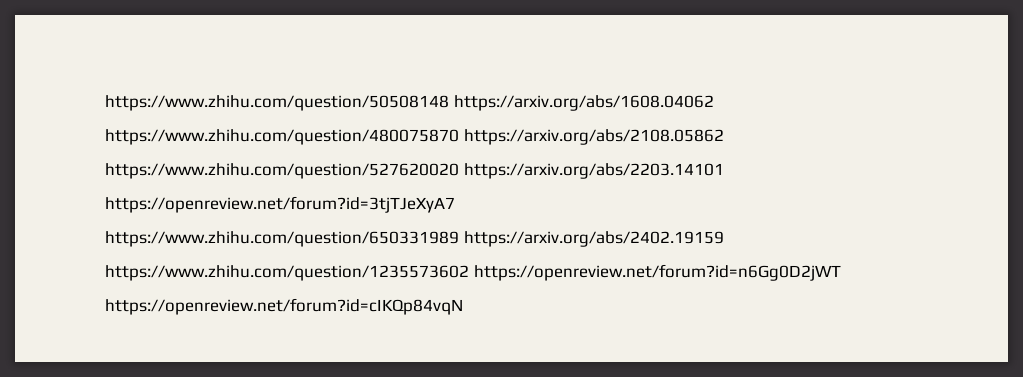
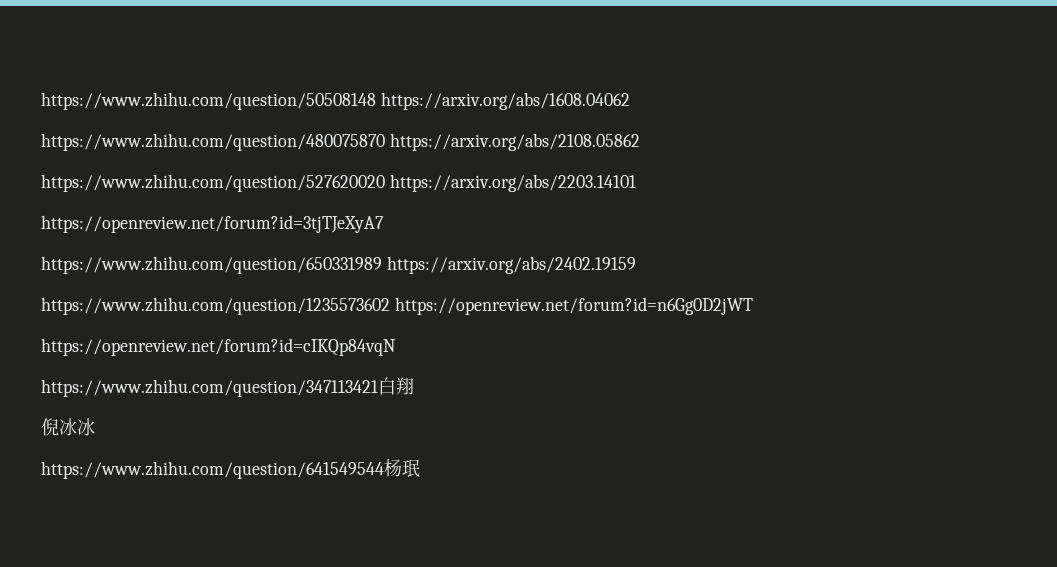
+ https://www.zhihu.com/question/347113421白翔
+ 倪冰冰
+ https://www.zhihu.com/question/641549544杨珉

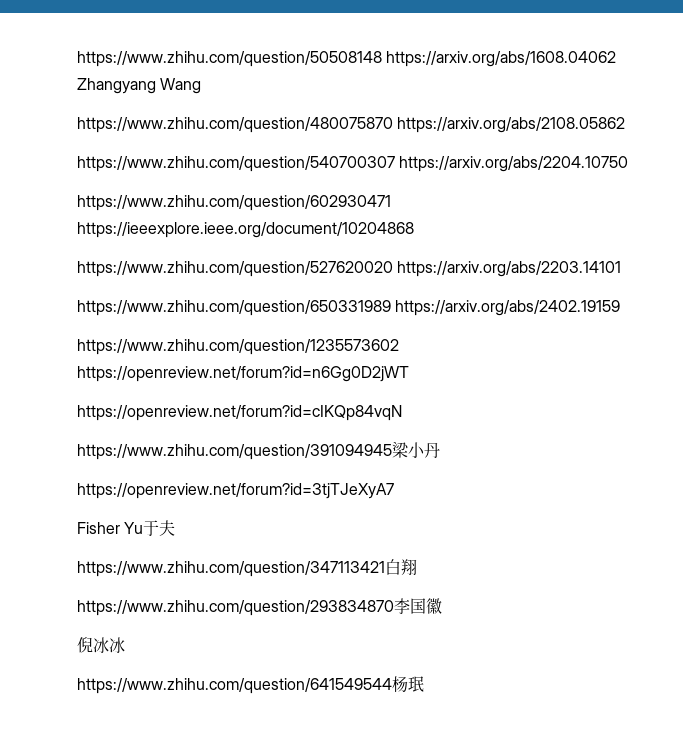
- https://www.zhihu.com/question/50508148 https://arxiv.org/abs/1608.04062
+ https://www.zhihu.com/question/50508148 https://arxiv.org/abs/1608.04062 Zhangyang Wang
+ https://www.zhihu.com/question/540700307 https://arxiv.org/abs/2204.10750
+ https://www.zhihu.com/question/602930471 https://ieeexplore.ieee.org/document/10204868
- https://openreview.net/forum?id=3tjTJeXyA7
+ https://www.zhihu.com/question/391094945梁小丹
+ https://openreview.net/forum?id=3tjTJeXyA7
+ Fisher Yu于夫
+ https://www.zhihu.com/question/293834870李国徽

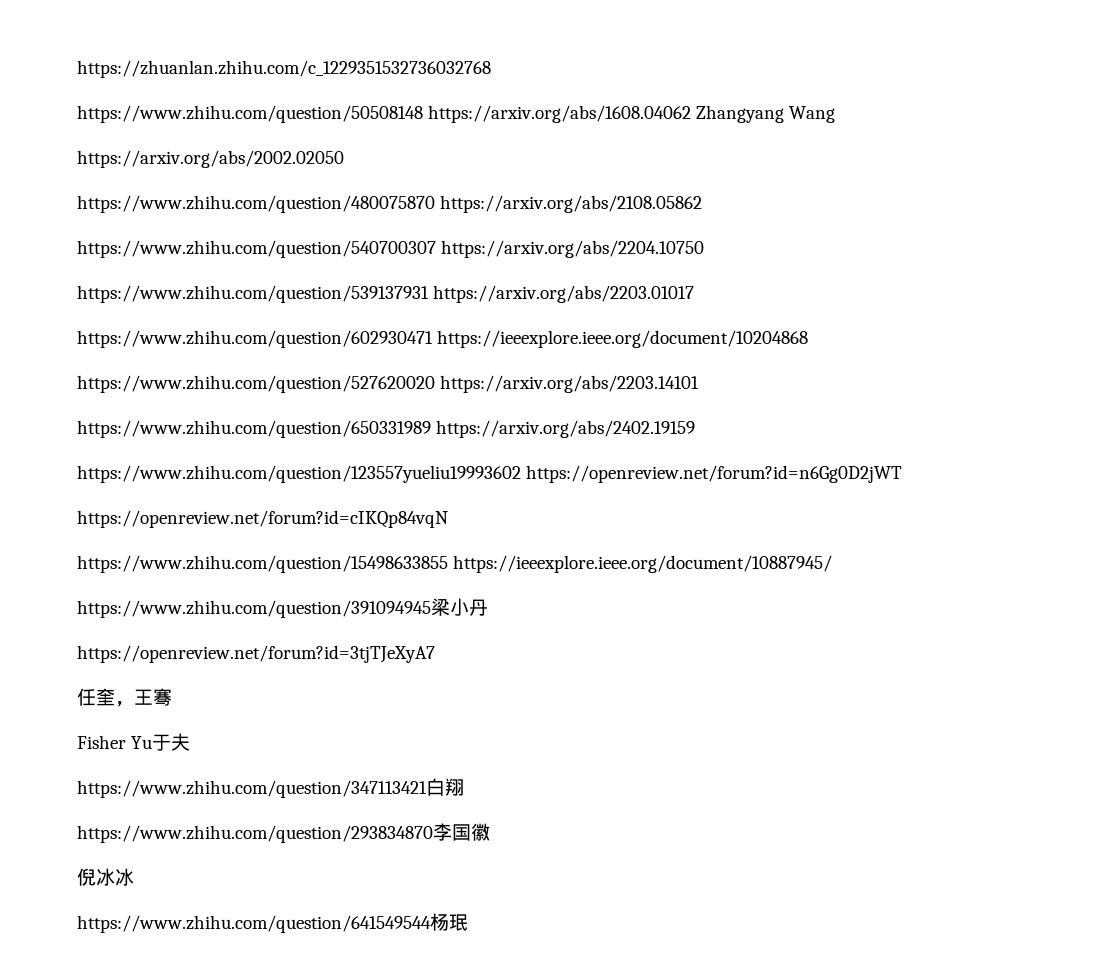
+ https://zhuanlan.zhihu.com/c_1229351532736032768
+ https://arxiv.org/abs/2002.02050
+ https://www.zhihu.com/question/539137931 https://arxiv.org/abs/2203.01017
- https://www.zhihu.com/question/1235573602 https://openreview.net/forum?id=n6Gg0D2jWT
+ https://www.zhihu.com/question/123557yueliu19993602 https://openreview.net/forum?id=n6Gg0D2jWT
+ https://www.zhihu.com/question/15498633855 https://ieeexplore.ieee.org/document/10887945/
+ 任奎，王骞

